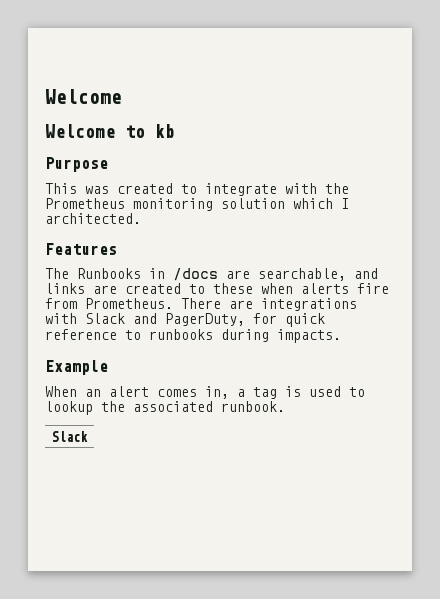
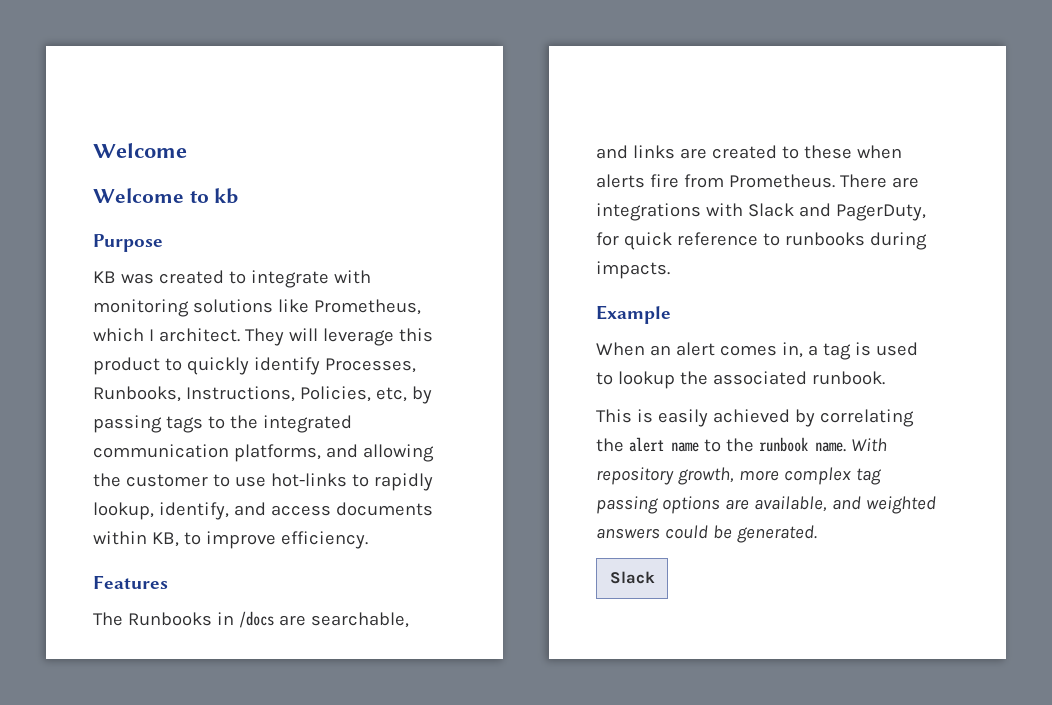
- This was created to integrate with the Prometheus monitoring solution which I architected.
+ KB was created to integrate with monitoring solutions like Prometheus, which I architect. They will leverage this product to quickly identify Processes, Runbooks, Instructions, Policies, etc, by passing tags to the integrated communication platforms, and allowing the customer to use hot-links to rapidly lookup, identify, and access documents within KB, to improve efficiency.
+ This is easily achieved by correlating the alert name to the runbook name. With repository growth, more complex tag passing options are available, and weighted answers could be generated.

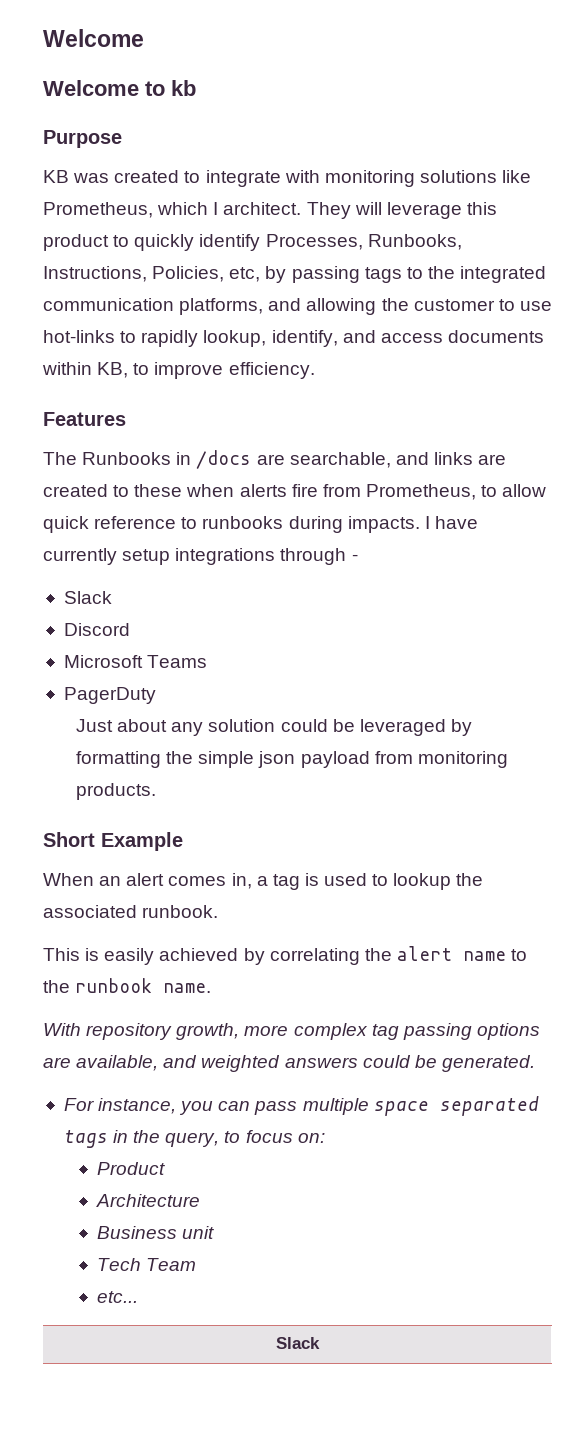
- The Runbooks in /docs are searchable, and links are created to these when alerts fire from Prometheus. There are integrations with Slack and PagerDuty, for quick reference to runbooks during impacts.
- Example
+ The Runbooks in /docs are searchable, and links are created to these when alerts fire from Prometheus, to allow quick reference to runbooks during impacts. I have currently setup integrations through -
+ Slack
+ Discord
+ Microsoft Teams
+ PagerDuty
+ Just about any solution could be leveraged by formatting the simple json payload from monitoring products.
+ Short Example
- This is easily achieved by correlating the alert name to the runbook name. With repository growth, more complex tag passing options are available, and weighted answers could be generated.
+ This is easily achieved by correlating the alert name to the runbook name.
+ With repository growth, more complex tag passing options are available, and weighted answers could be generated.
+ For instance, you can pass multiple space separated tags in the query, to focus on:
+ Product
+ Architecture
+ Business unit
+ Tech Team
+ etc...

